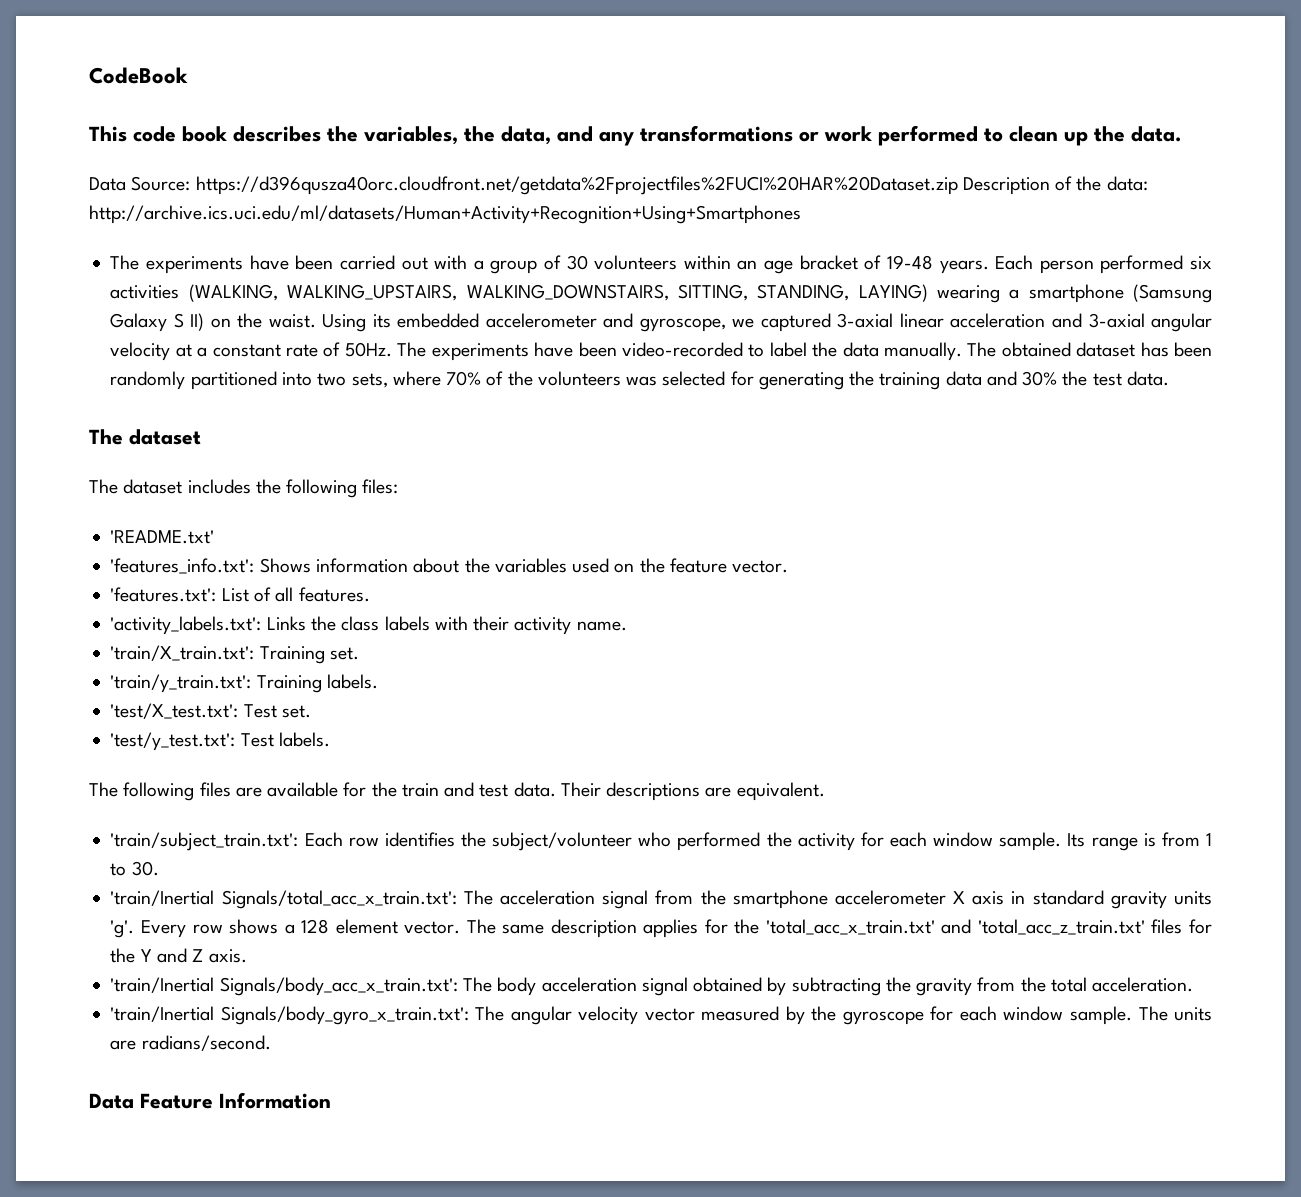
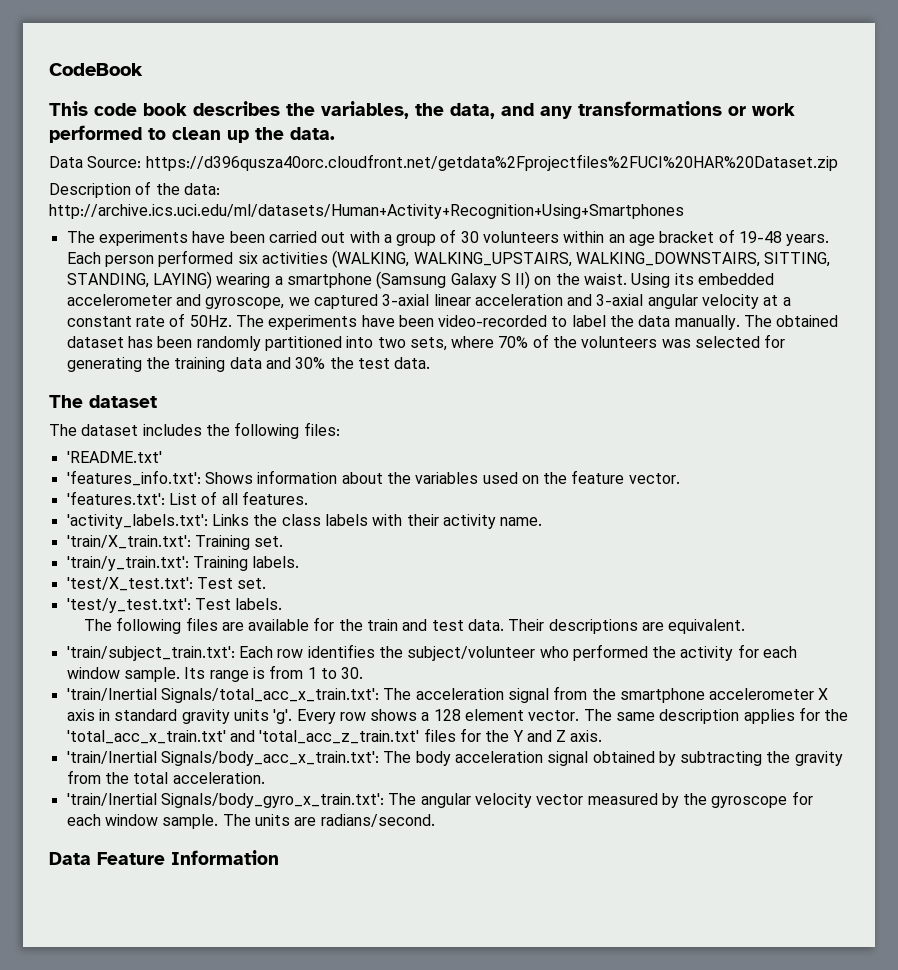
- Data Source: https://d396qusza40orc.cloudfront.net/getdata%2Fprojectfiles%2FUCI%20HAR%20Dataset.zip Description of the data: http://archive.ics.uci.edu/ml/datasets/Human+Activity+Recognition+Using+Smartphones
+ Data Source: https://d396qusza40orc.cloudfront.net/getdata%2Fprojectfiles%2FUCI%20HAR%20Dataset.zip
+ Description of the data: http://archive.ics.uci.edu/ml/datasets/Human+Activity+Recognition+Using+Smartphones

